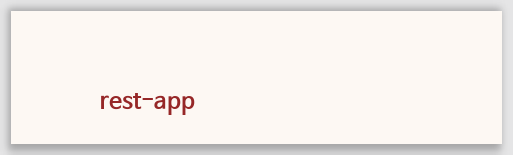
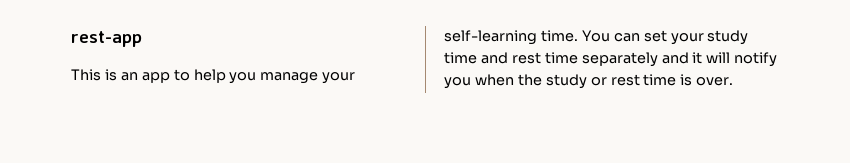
+ This is an app to help you manage your self-learning time. You can set your study time and rest time separately and it will notify you when the study or rest time is over.

